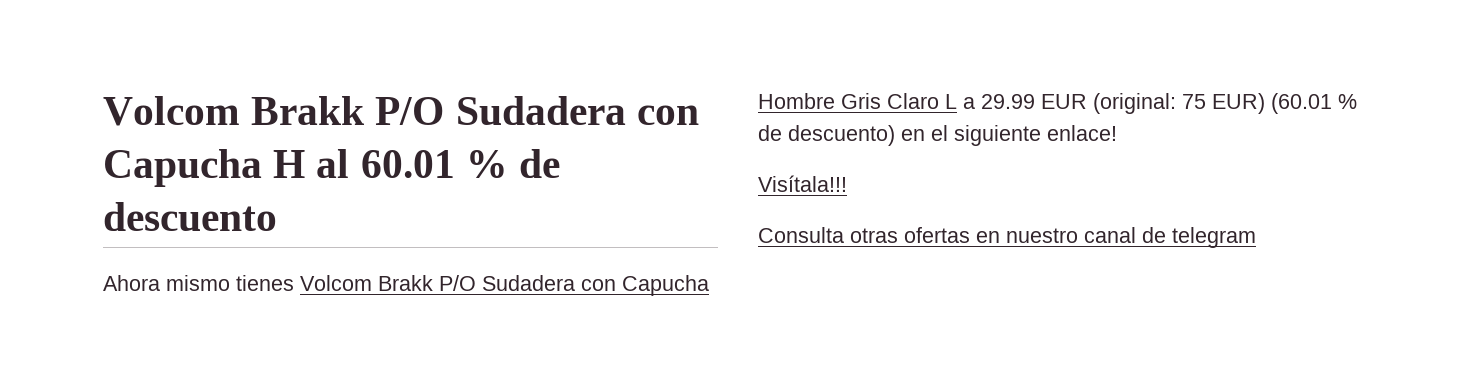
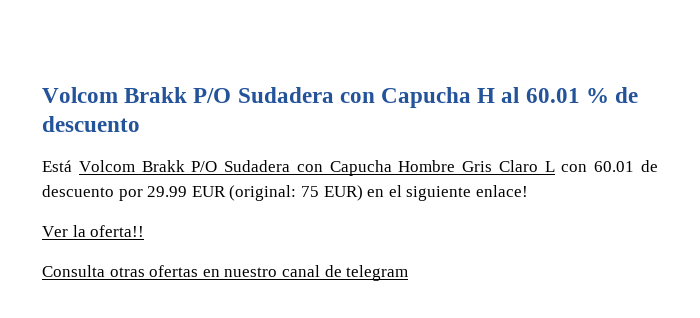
- Ahora mismo tienes Volcom Brakk P/O Sudadera con Capucha Hombre Gris Claro L a 29.99 EUR (original: 75 EUR) (60.01 % de descuento) en el siguiente enlace!
+ Está Volcom Brakk P/O Sudadera con Capucha Hombre Gris Claro L con 60.01 de descuento por 29.99 EUR (original: 75 EUR) en el siguiente enlace!
- Visítala!!!
+ Ver la oferta!!

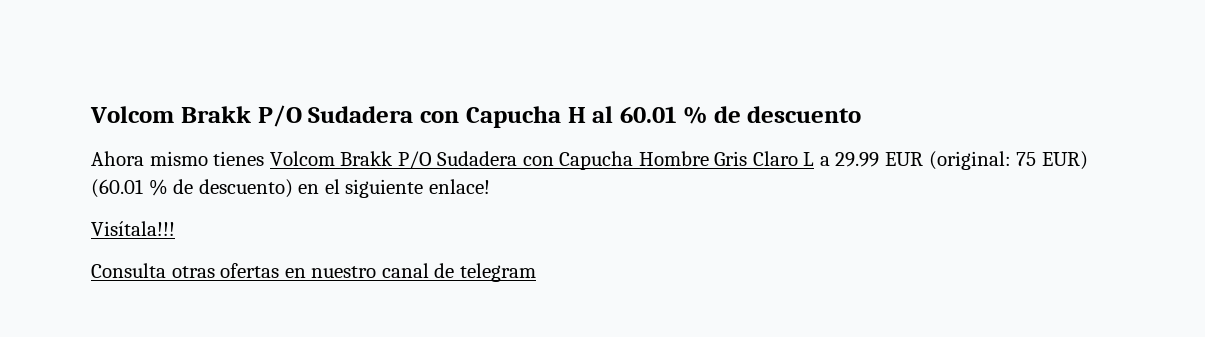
- Está Volcom Brakk P/O Sudadera con Capucha Hombre Gris Claro L con 60.01 de descuento por 29.99 EUR (original: 75 EUR) en el siguiente enlace!
+ Ahora mismo tienes Volcom Brakk P/O Sudadera con Capucha Hombre Gris Claro L a 29.99 EUR (original: 75 EUR) (60.01 % de descuento) en el siguiente enlace!
- Ver la oferta!!
+ Visítala!!!

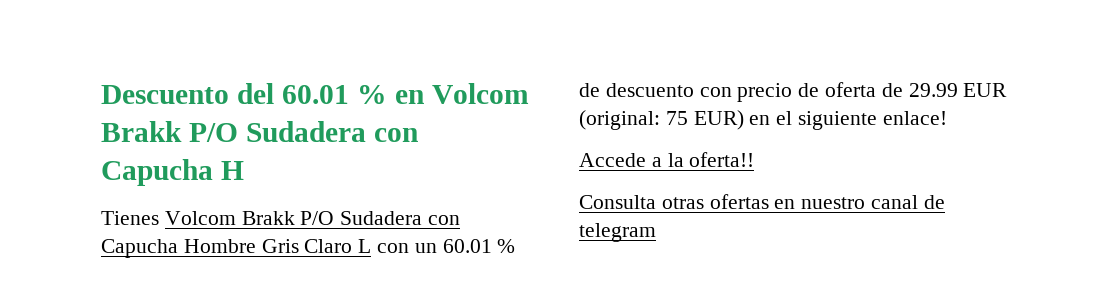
- Volcom Brakk P/O Sudadera con Capucha H al 60.01 % de descuento
- Ahora mismo tienes Volcom Brakk P/O Sudadera con Capucha Hombre Gris Claro L a 29.99 EUR (original: 75 EUR) (60.01 % de descuento) en el siguiente enlace!
+ Descuento del 60.01 % en Volcom Brakk P/O Sudadera con Capucha H
+ Tienes Volcom Brakk P/O Sudadera con Capucha Hombre Gris Claro L con un 60.01 % de descuento con precio de oferta de 29.99 EUR (original: 75 EUR) en el siguiente enlace!
- Visítala!!!
+ Accede a la oferta!!

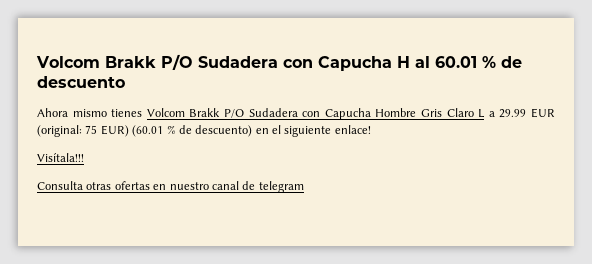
- Descuento del 60.01 % en Volcom Brakk P/O Sudadera con Capucha H
- Tienes Volcom Brakk P/O Sudadera con Capucha Hombre Gris Claro L con un 60.01 % de descuento con precio de oferta de 29.99 EUR (original: 75 EUR) en el siguiente enlace!
+ Volcom Brakk P/O Sudadera con Capucha H al 60.01 % de descuento
+ Ahora mismo tienes Volcom Brakk P/O Sudadera con Capucha Hombre Gris Claro L a 29.99 EUR (original: 75 EUR) (60.01 % de descuento) en el siguiente enlace!
- Accede a la oferta!!
+ Visítala!!!

